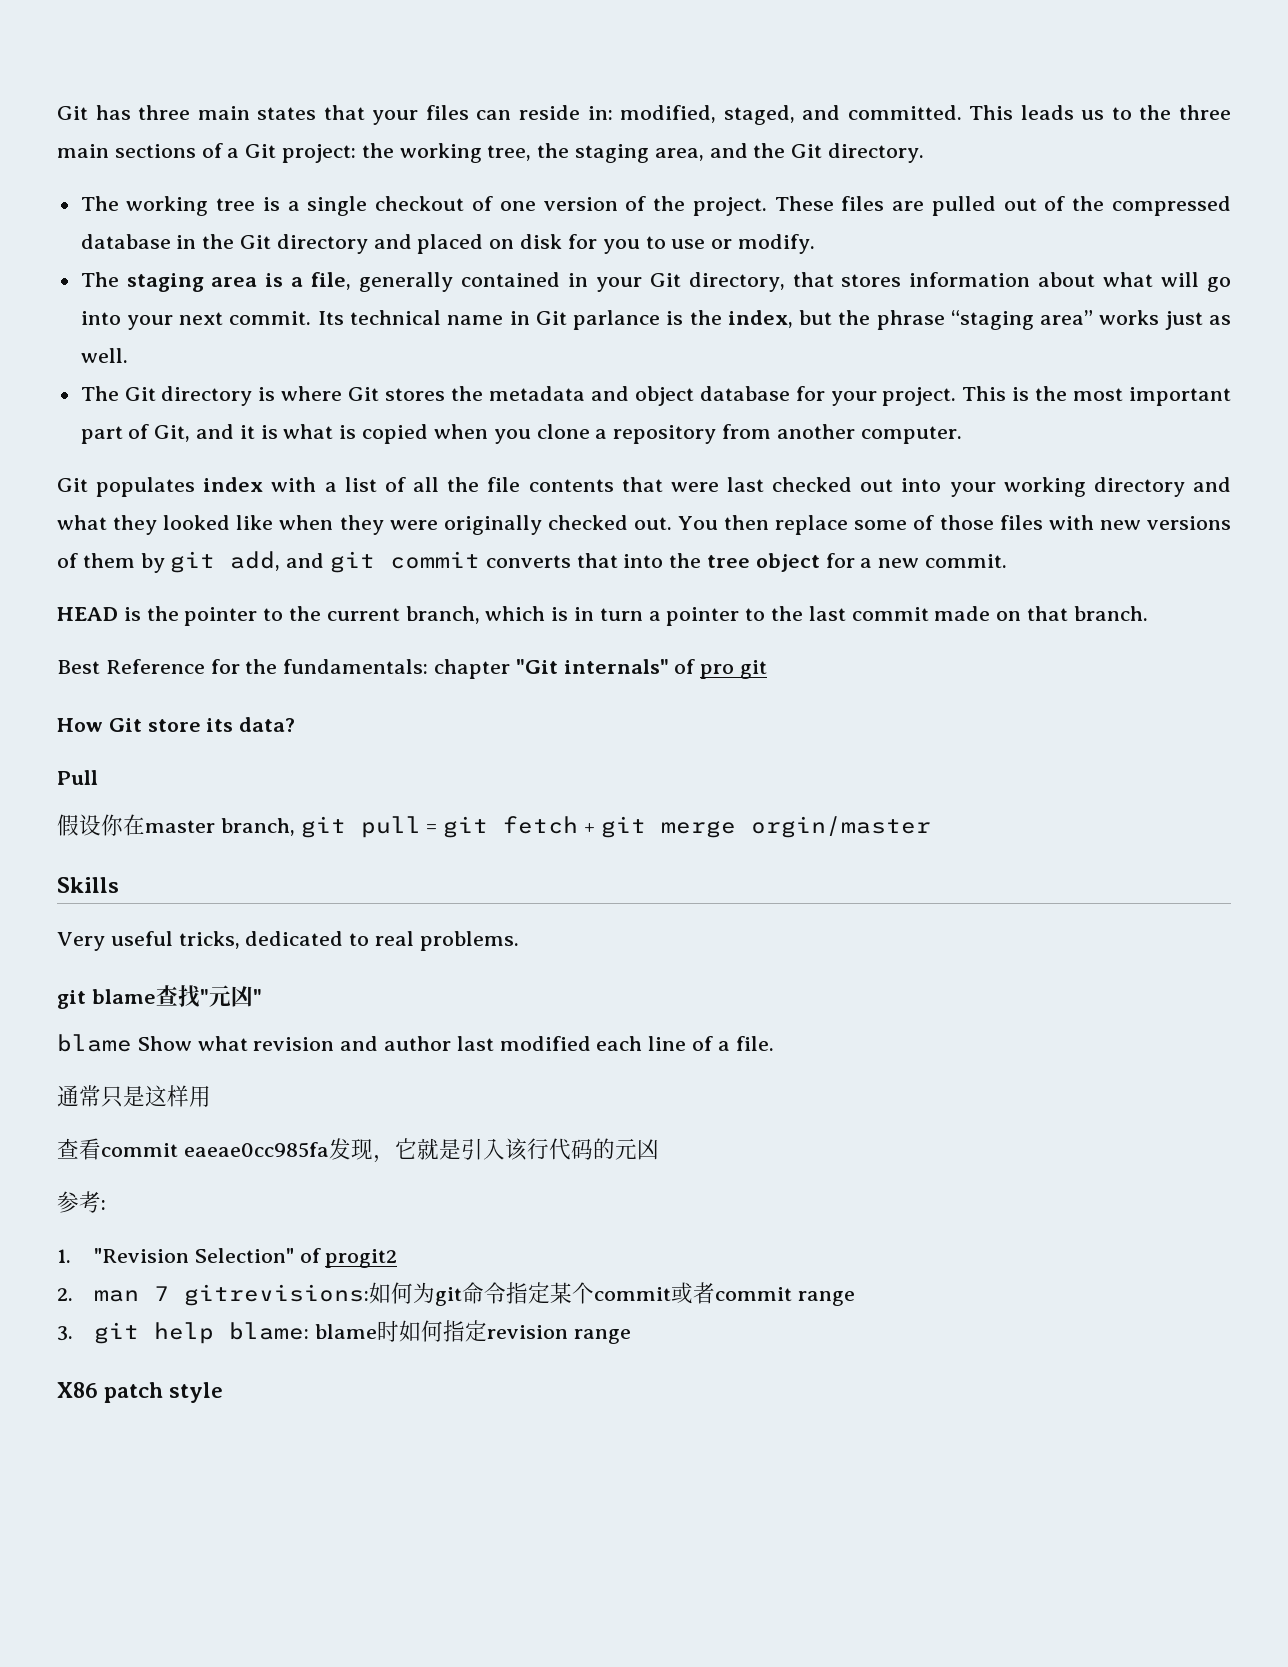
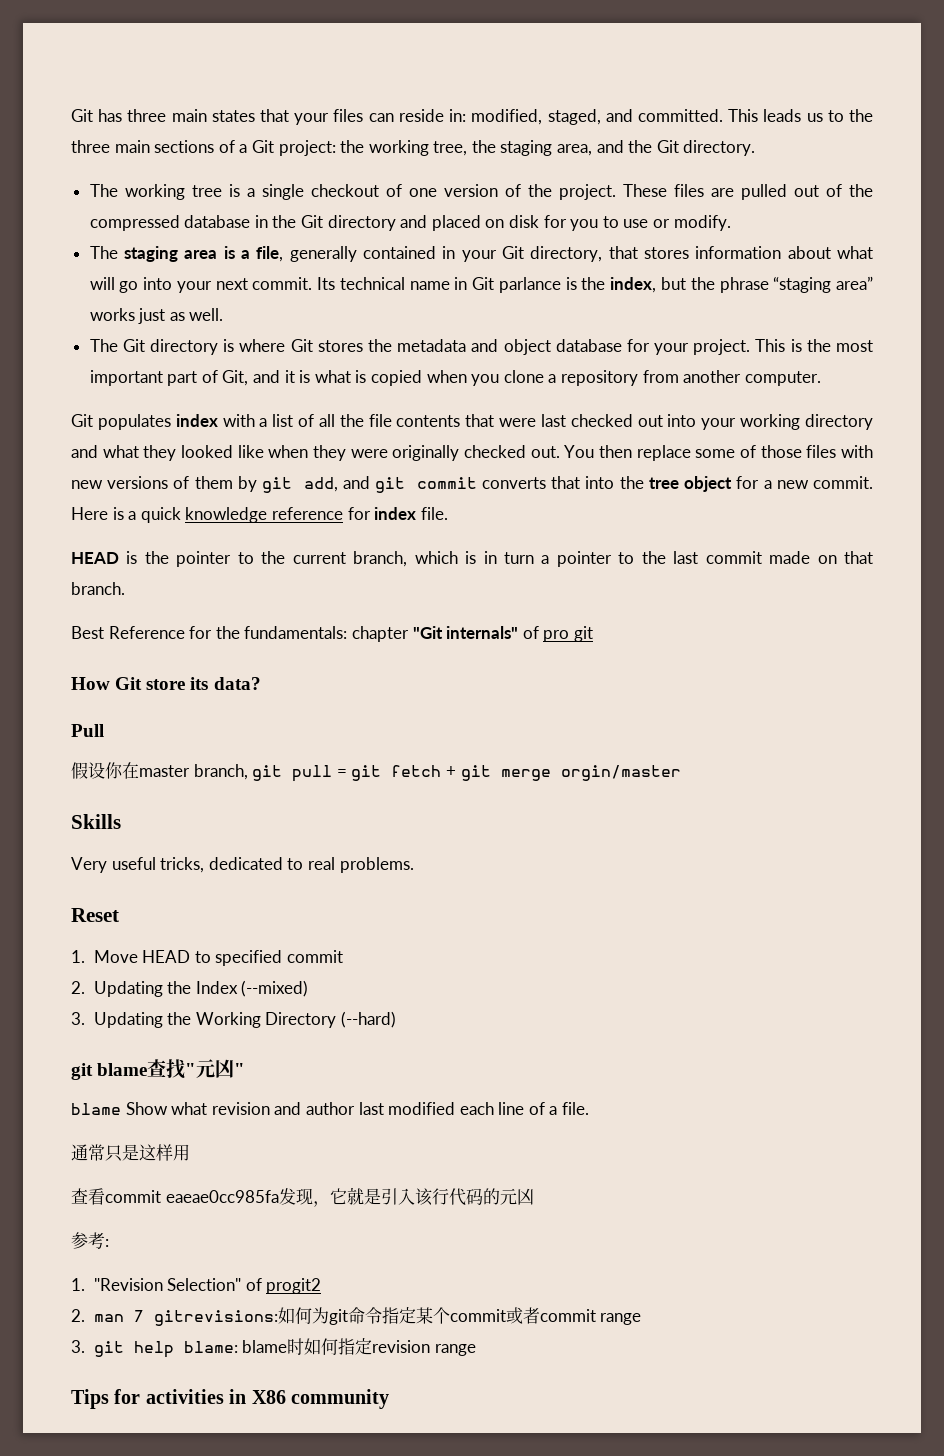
+ Here is a quick knowledge reference for index file.
+ Reset
+ 1. Move HEAD to specified commit
+ 2. Updating the Index (--mixed)
+ 3. Updating the Working Directory (--hard)
- X86 patch style
+ Tips for activities in X86 community

